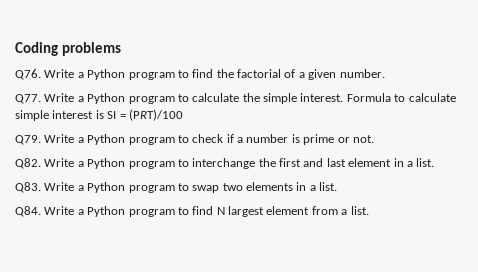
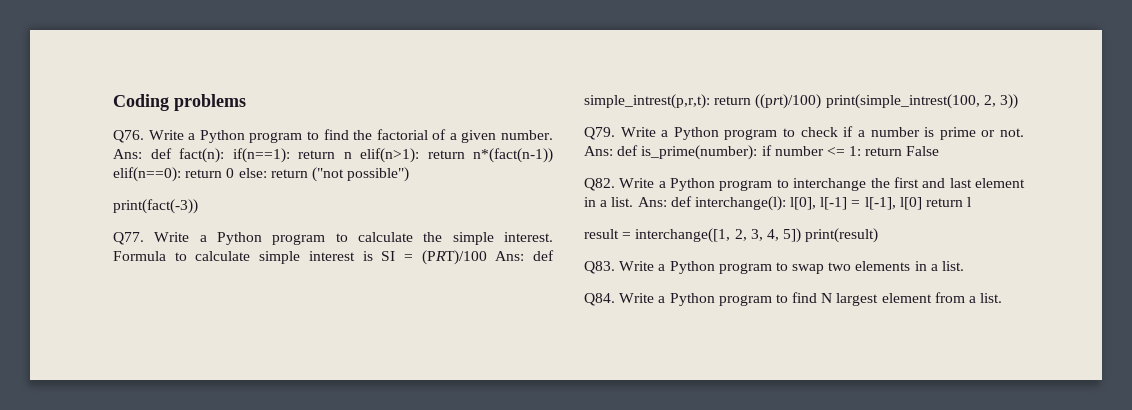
+ Ans: def fact(n): if(n==1): return n elif(n>1): return n*(fact(n-1)) elif(n==0): return 0 else: return ("not possible")
+ print(fact(-3))
- Formula to calculate simple interest is SI = (PRT)/100
+ Formula to calculate simple interest is SI = (PRT)/100 Ans: def simple_intrest(p,r,t): return ((prt)/100) print(simple_intrest(100, 2, 3))
+ Ans: def is_prime(number): if number <= 1: return False
+ Ans: def interchange(l): l[0], l[-1] = l[-1], l[0] return l
+ result = interchange([1, 2, 3, 4, 5]) print(result)

